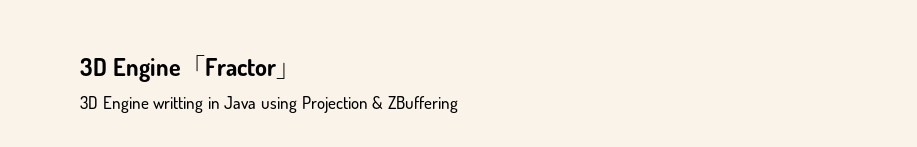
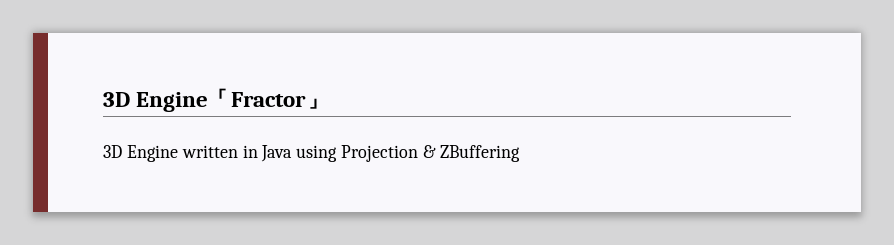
- 3D Engine writting in Java using Projection & ZBuffering
+ 3D Engine written in Java using Projection & ZBuffering

